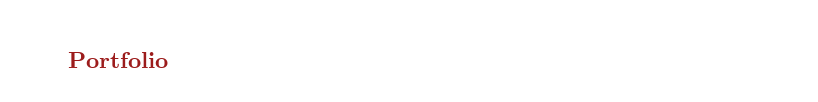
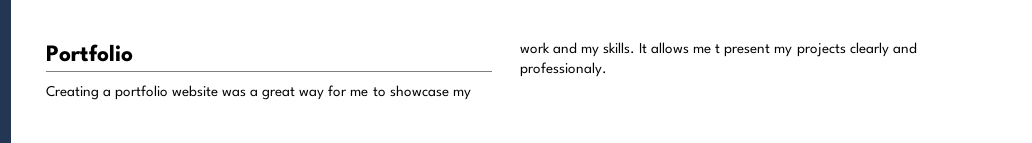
+ Creating a portfolio website was a great way for me to showcase my work and my skills. It allows me t present my projects clearly and professionaly.

